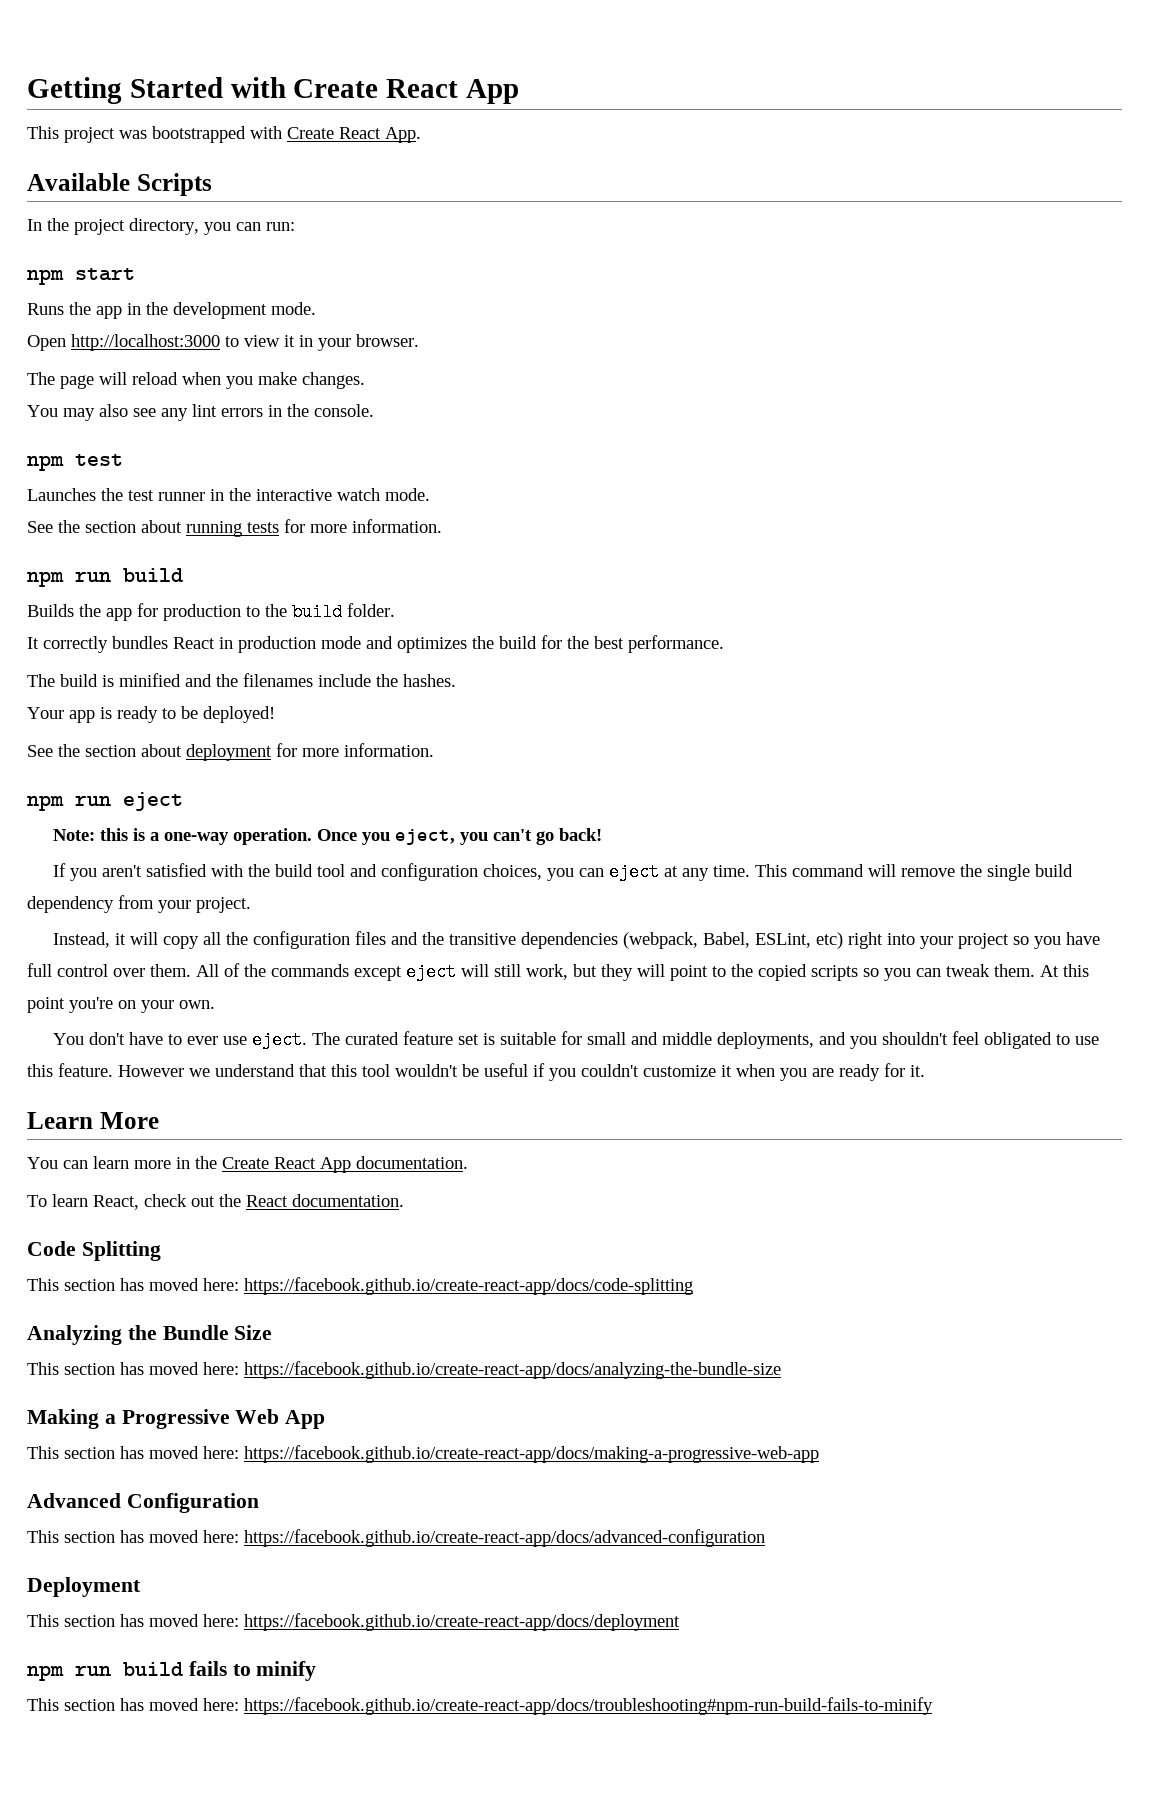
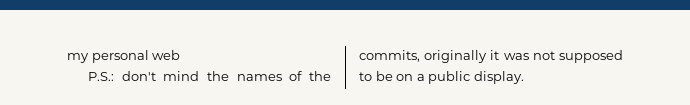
- Getting Started with Create React App
- This project was bootstrapped with Create React App.
- Available Scripts
- In the project directory, you can run:
- npm start
- Runs the app in the development mode.
- Open http://localhost:3000 to view it in your browser.
- The page will reload when you make changes.
- You may also see any lint errors in the console.
- npm test
- Launches the test runner in the interactive watch mode.
- See the section about running tests for more information.
- npm run build
- Builds the app for production to the build folder.
- It correctly bundles React in production mode and optimizes the build for the best performance.
- The build is minified and the filenames include the hashes.
- Your app is ready to be deployed!
- See the section about deployment for more information.
- npm run eject
- Note: this is a one-way operation. Once you eject, you can't go back!
- If you aren't satisfied with the build tool and configuration choices, you can eject at any time. This command will remove the single build dependency from your project.
- Instead, it will copy all the configuration files and the transitive dependencies (webpack, Babel, ESLint, etc) right into your project so you have full control over them. All of the commands except eject will still work, but they will point to the copied scripts so you can tweak them. At this point you're on your own.
- You don't have to ever use eject. The curated feature set is suitable for small and middle deployments, and you shouldn't feel obligated to use this feature. However we understand that this tool wouldn't be useful if you couldn't customize it when you are ready for it.
- Learn More
- You can learn more in the Create React App documentation.
- To learn React, check out the React documentation.
- Code Splitting
- This section has moved here: https://facebook.github.io/create-react-app/docs/code-splitting
- Analyzing the Bundle Size
- This section has moved here: https://facebook.github.io/create-react-app/docs/analyzing-the-bundle-size
- Making a Progressive Web App
- This section has moved here: https://facebook.github.io/create-react-app/docs/making-a-progressive-web-app
- Advanced Configuration
- This section has moved here: https://facebook.github.io/create-react-app/docs/advanced-configuration
- Deployment
- This section has moved here: https://facebook.github.io/create-react-app/docs/deployment
- npm run build fails to minify
- This section has moved here: https://facebook.github.io/create-react-app/docs/troubleshooting#npm-run-build-fails-to-minify
+ my personal web
+ P.S.: don't mind the names of the commits, originally it was not supposed to be on a public display.

